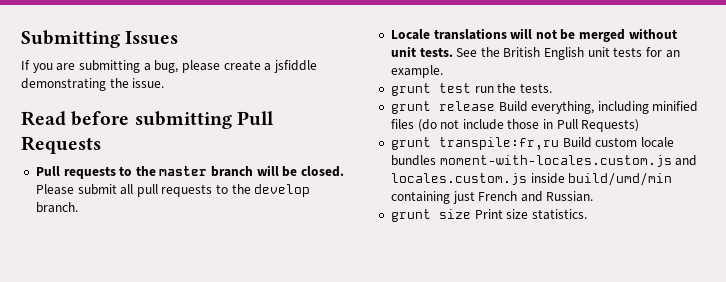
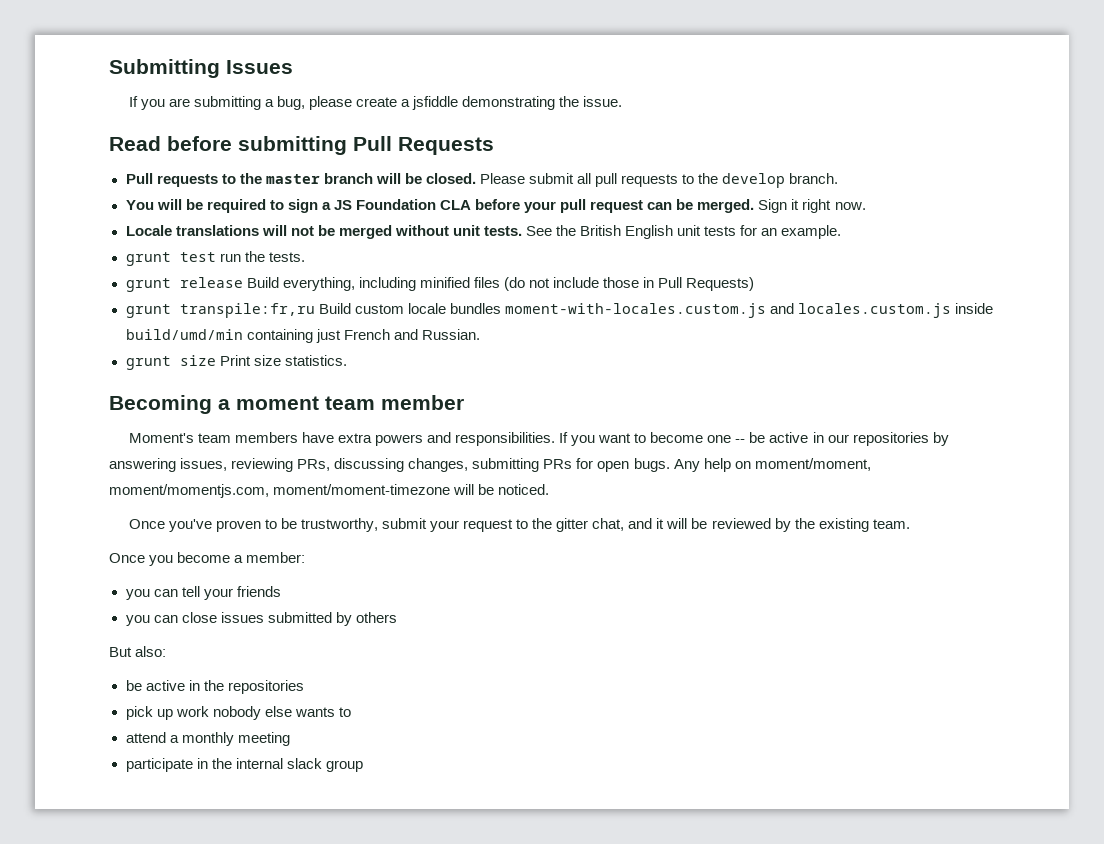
+ You will be required to sign a JS Foundation CLA before your pull request can be merged. Sign it right now.
+ Becoming a moment team member
+ Moment's team members have extra powers and responsibilities. If you want to become one -- be active in our repositories by answering issues, reviewing PRs, discussing changes, submitting PRs for open bugs. Any help on moment/moment, moment/momentjs.com, moment/moment-timezone will be noticed.
+ Once you've proven to be trustworthy, submit your request to the gitter chat, and it will be reviewed by the existing team.
+ Once you become a member:
+ you can tell your friends
+ you can close issues submitted by others
+ But also:
+ be active in the repositories
+ pick up work nobody else wants to
+ attend a monthly meeting
+ participate in the internal slack group

